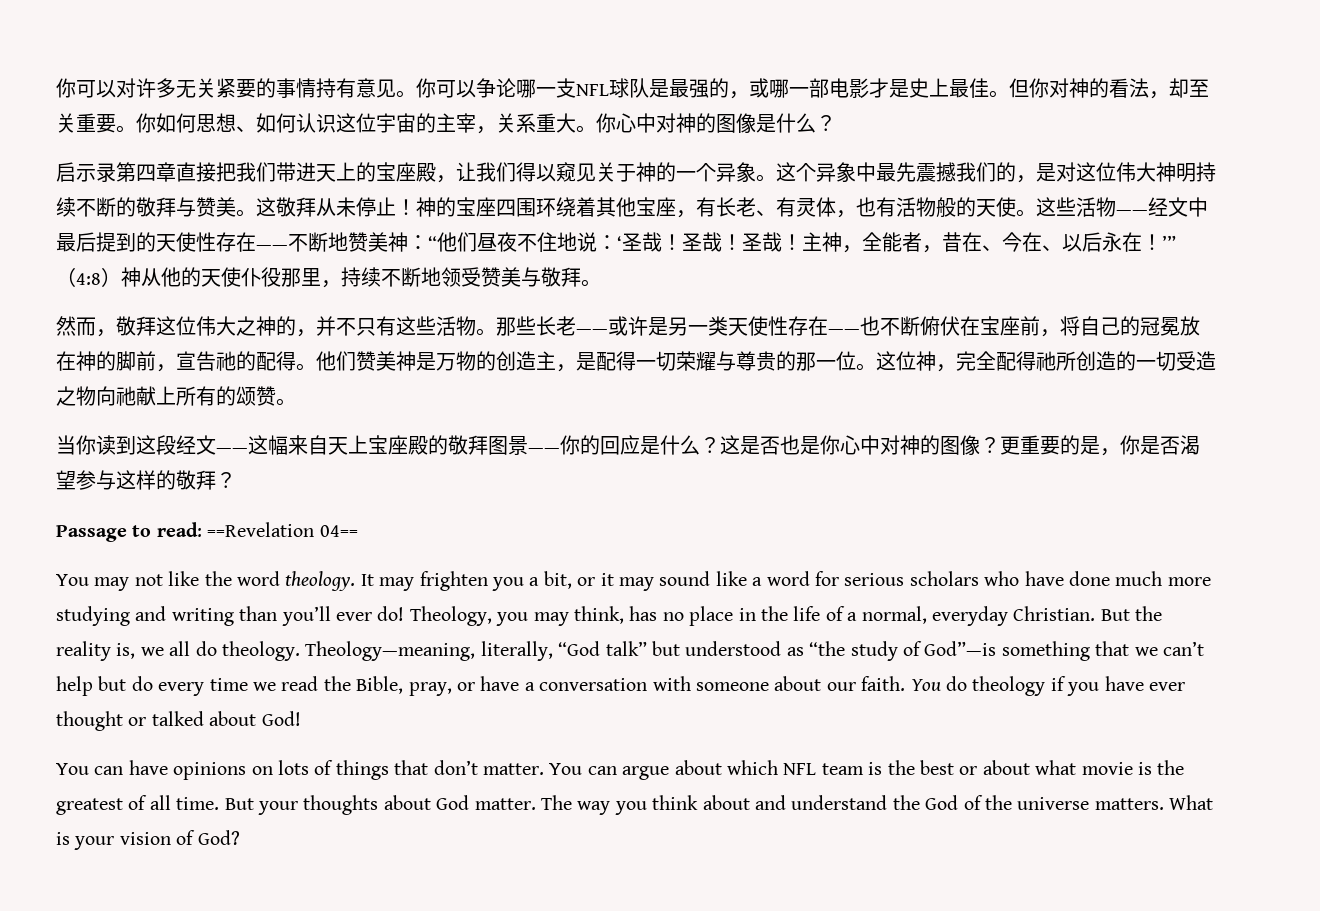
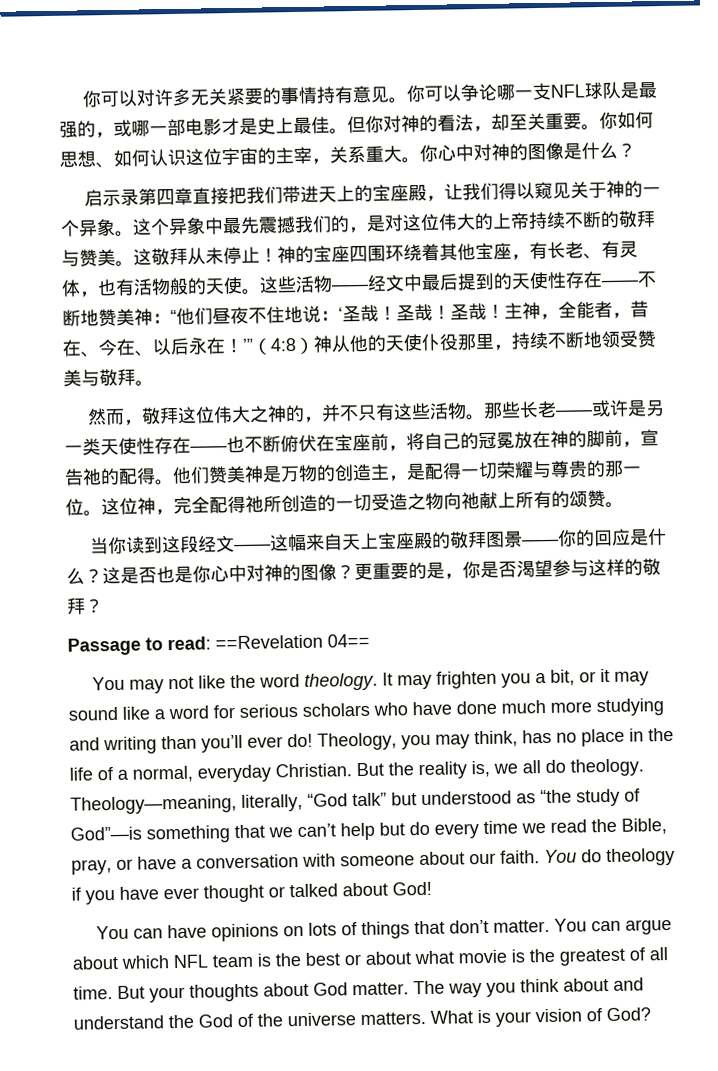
- 这个异象中最先震撼我们的，是对这位伟大神明持续不断的敬拜与赞美。
+ 这个异象中最先震撼我们的，是对这位伟大的上帝持续不断的敬拜与赞美。

